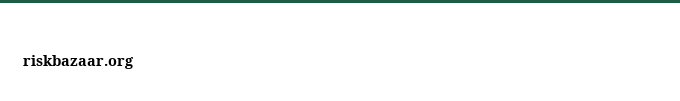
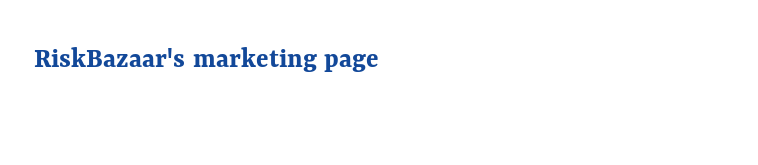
- riskbazaar.org
+ RiskBazaar's marketing page

